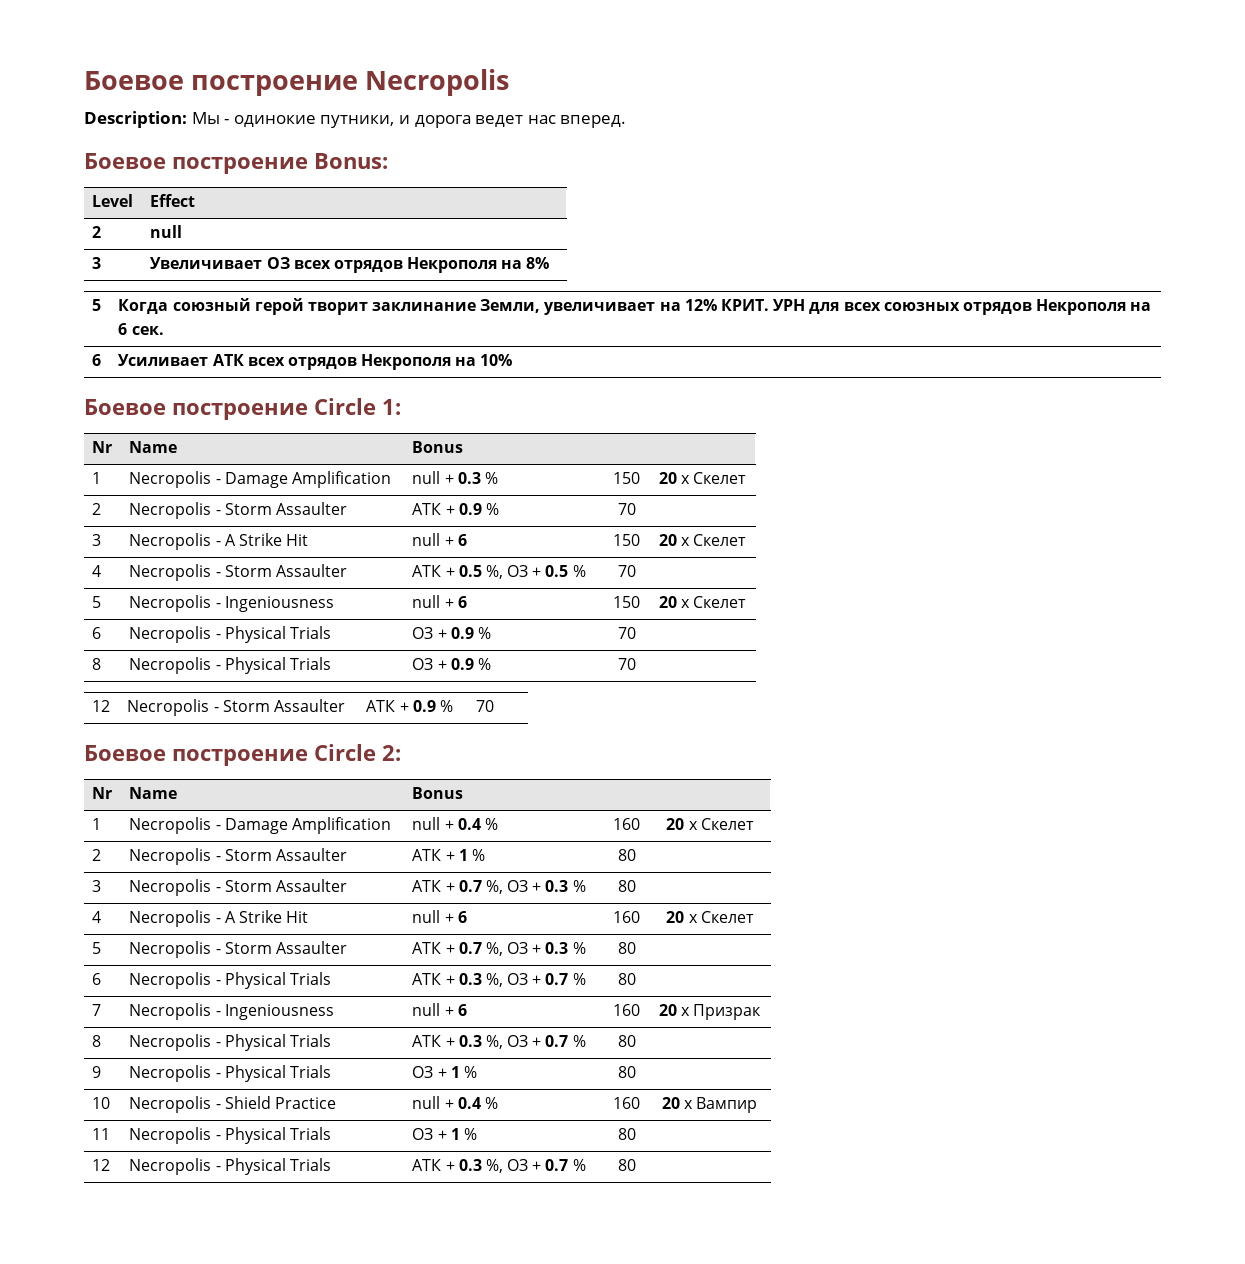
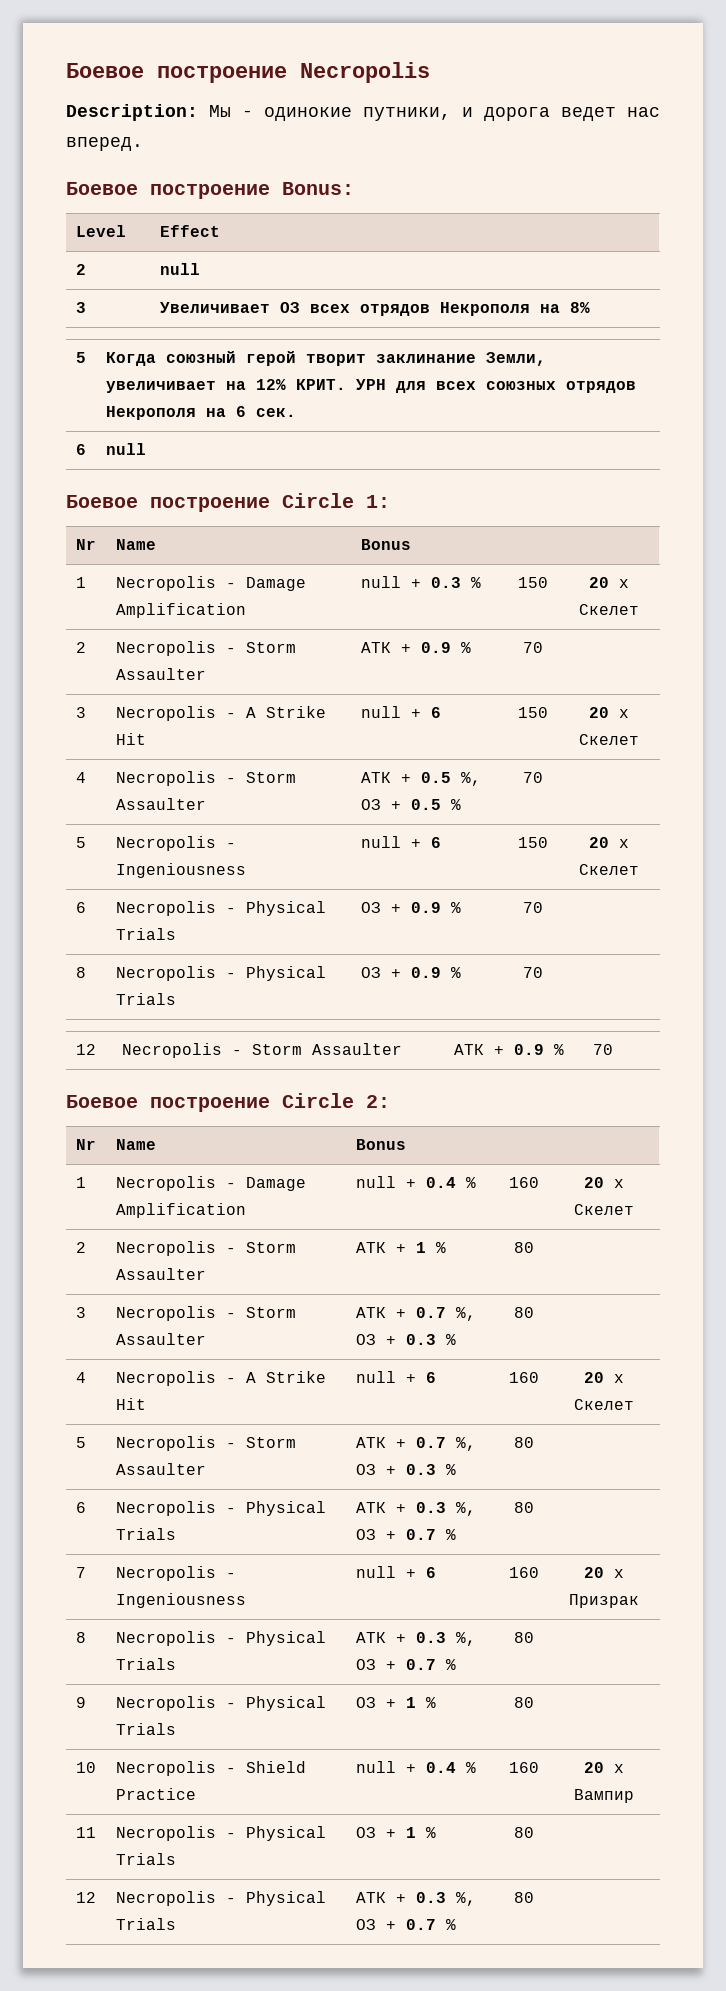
- 6 | Усиливает АТК всех отрядов Некрополя на 10%
+ 6 | null

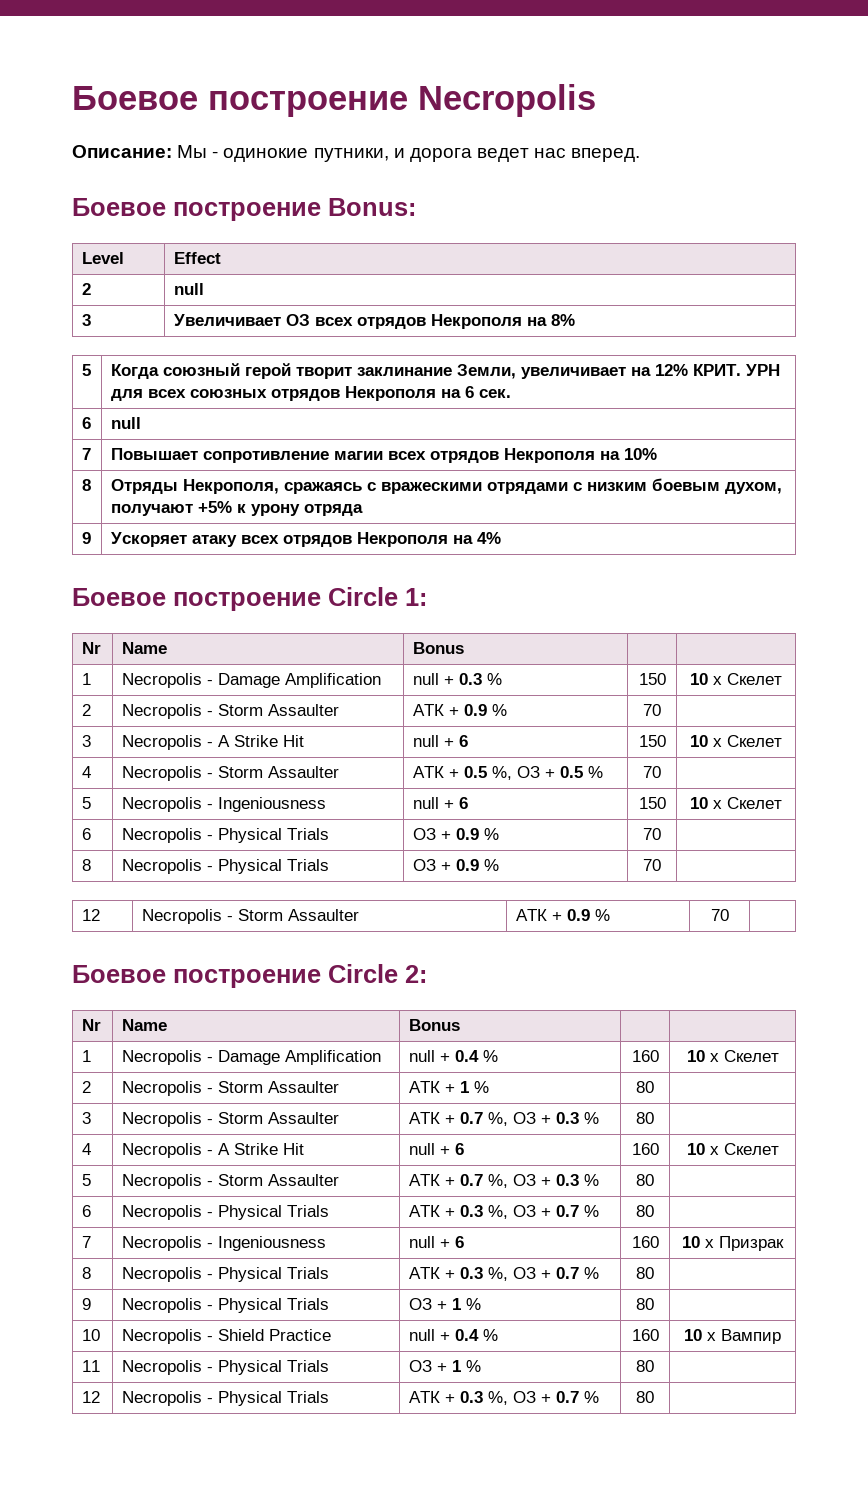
- Description: Мы - одинокие путники, и дорога ведет нас вперед.
+ Описание: Мы - одинокие путники, и дорога ведет нас вперед.
+ 7 | Повышает сопротивление магии всех отрядов Некрополя на 10%
+ 8 | Отряды Некрополя, сражаясь с вражескими отрядами с низким боевым духом, получают +5% к урону отряда
+ 9 | Ускоряет атаку всех отрядов Некрополя на 4%
- 1 | Necropolis - Damage Amplification | null + 0.3 % | 150 | 20 x Скелет
+ 1 | Necropolis - Damage Amplification | null + 0.3 % | 150 | 10 x Скелет
- 3 | Necropolis - A Strike Hit | null + 6 | 150 | 20 x Скелет
+ 3 | Necropolis - A Strike Hit | null + 6 | 150 | 10 x Скелет
- 5 | Necropolis - Ingeniousness | null + 6 | 150 | 20 x Скелет
+ 5 | Necropolis - Ingeniousness | null + 6 | 150 | 10 x Скелет
- 1 | Necropolis - Damage Amplification | null + 0.4 % | 160 | 20 x Скелет
+ 1 | Necropolis - Damage Amplification | null + 0.4 % | 160 | 10 x Скелет
- 4 | Necropolis - A Strike Hit | null + 6 | 160 | 20 x Скелет
+ 4 | Necropolis - A Strike Hit | null + 6 | 160 | 10 x Скелет
- 7 | Necropolis - Ingeniousness | null + 6 | 160 | 20 x Призрак
+ 7 | Necropolis - Ingeniousness | null + 6 | 160 | 10 x Призрак
- 10 | Necropolis - Shield Practice | null + 0.4 % | 160 | 20 x Вампир
+ 10 | Necropolis - Shield Practice | null + 0.4 % | 160 | 10 x Вампир

